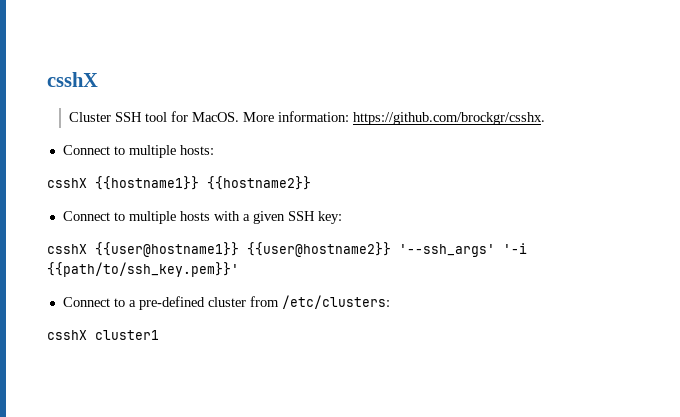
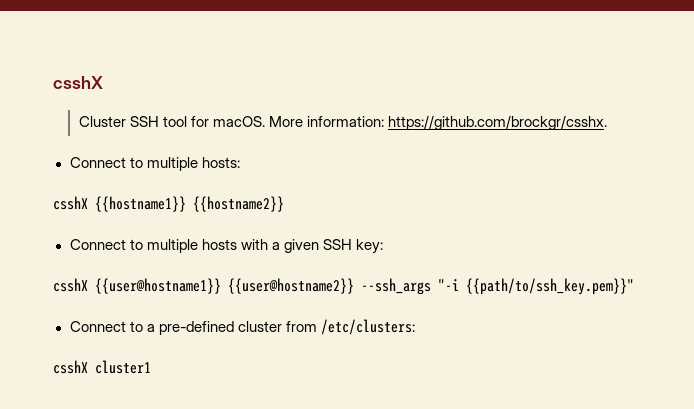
- Cluster SSH tool for MacOS.
+ Cluster SSH tool for macOS.
- csshX {{user@hostname1}} {{user@hostname2}} '--ssh_args' '-i {{path/to/ssh_key.pem}}'
+ csshX {{user@hostname1}} {{user@hostname2}} --ssh_args "-i {{path/to/ssh_key.pem}}"

